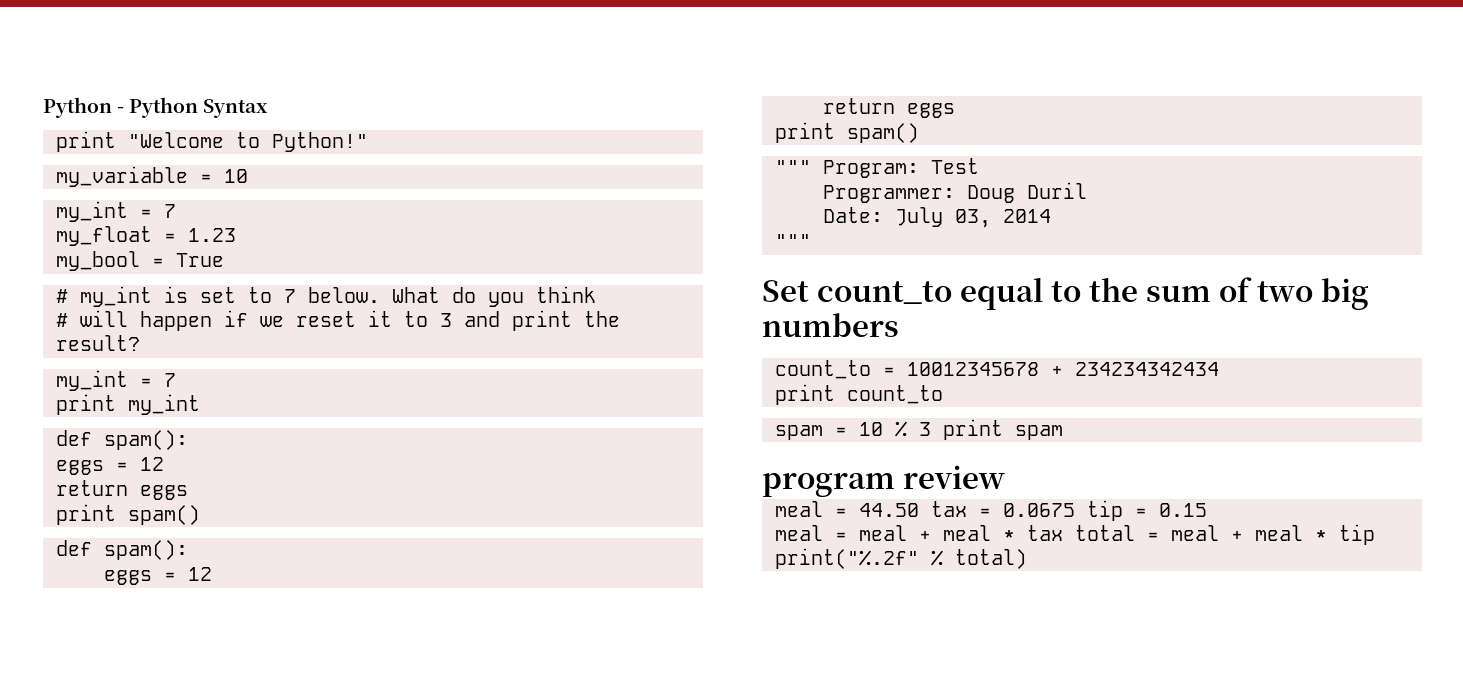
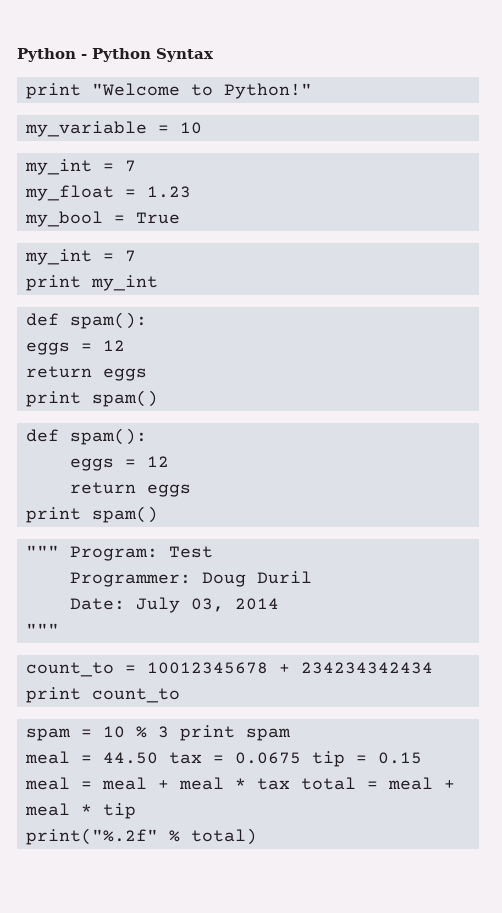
- # my_int is set to 7 below. What do you think
- # will happen if we reset it to 3 and print the result?
- Set count_to equal to the sum of two big numbers
- program review

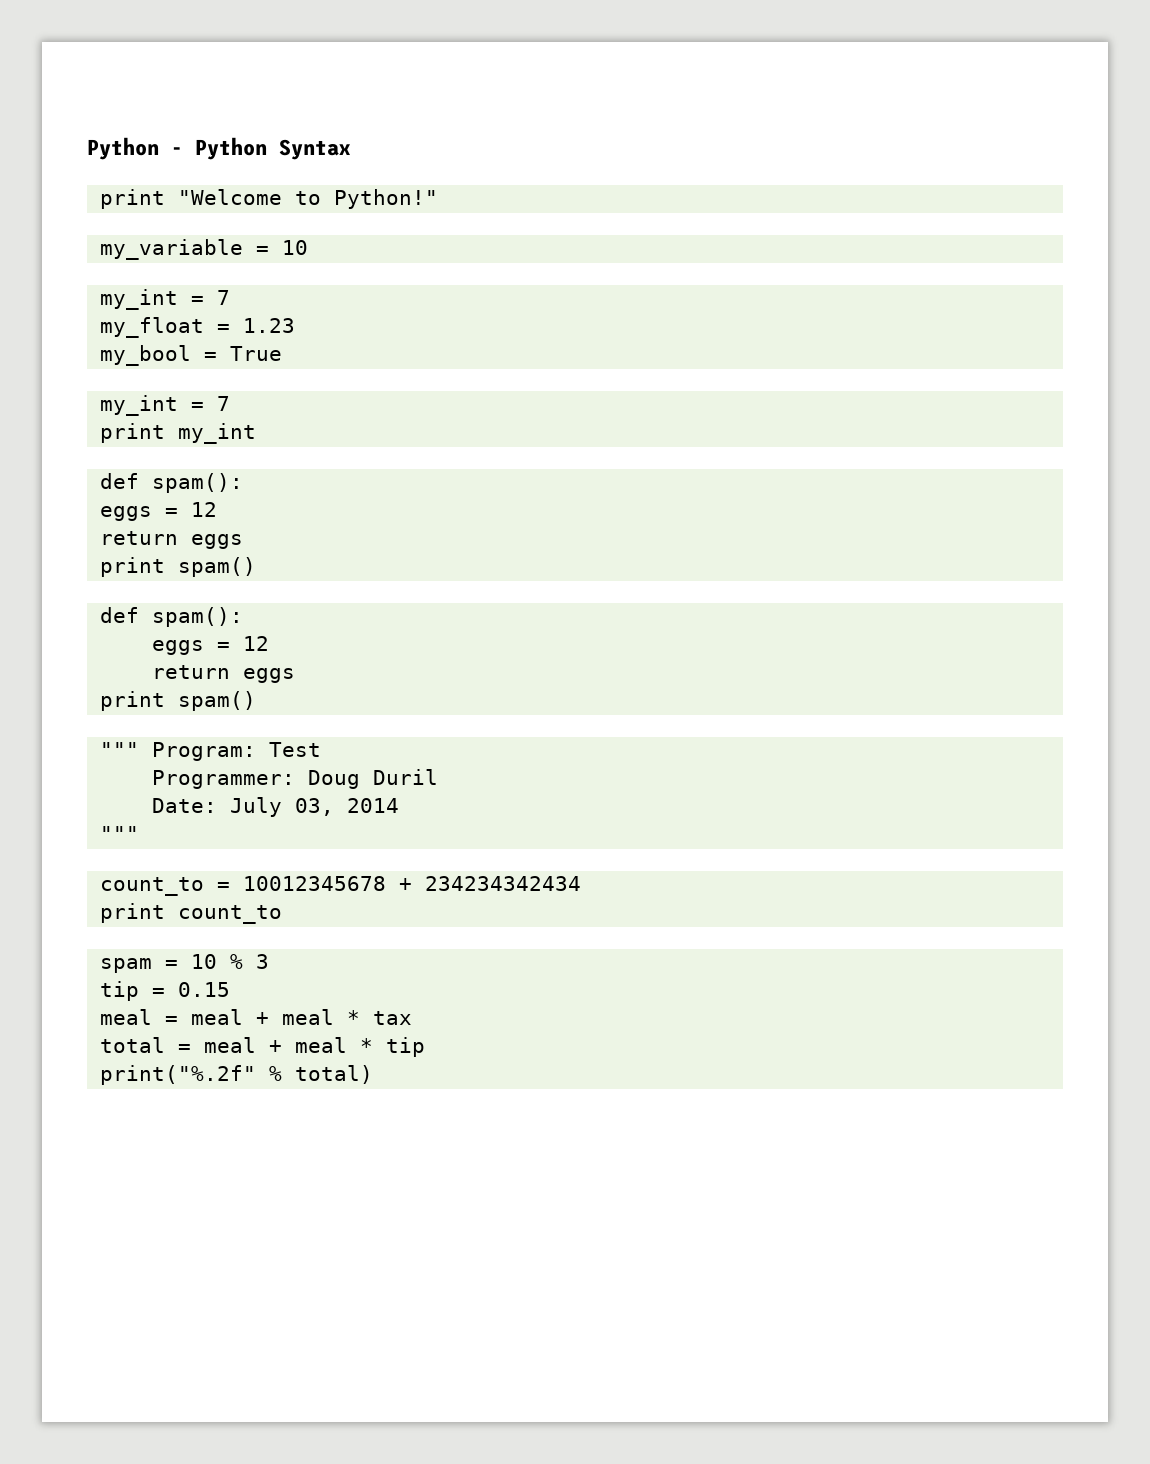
- spam = 10 % 3 print spam
- meal = 44.50 tax = 0.0675 tip = 0.15
+ spam = 10 % 3
+ tip = 0.15
- meal = meal + meal * tax total = meal + meal * tip
+ meal = meal + meal * tax
+ total = meal + meal * tip

